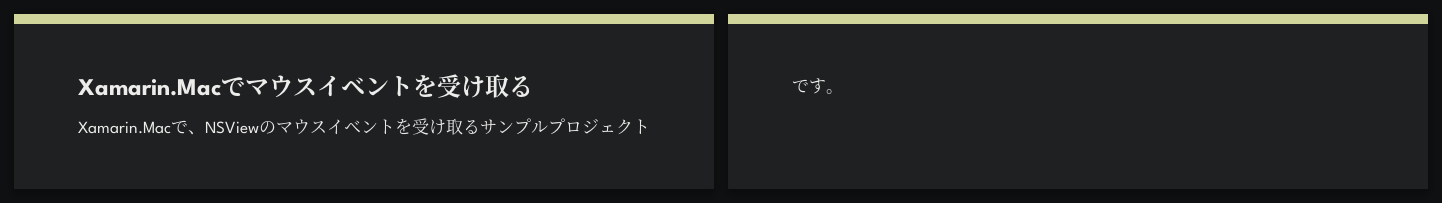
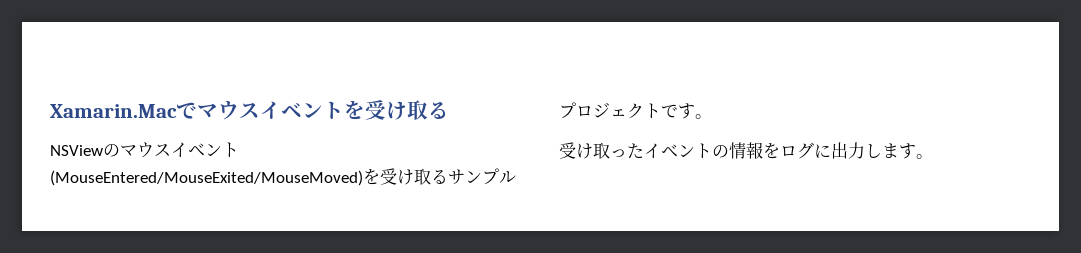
- Xamarin.Macで、NSViewのマウスイベントを受け取るサンプルプロジェクトです。
+ NSViewのマウスイベント(MouseEntered/MouseExited/MouseMoved)を受け取るサンプルプロジェクトです。
+ 受け取ったイベントの情報をログに出力します。

